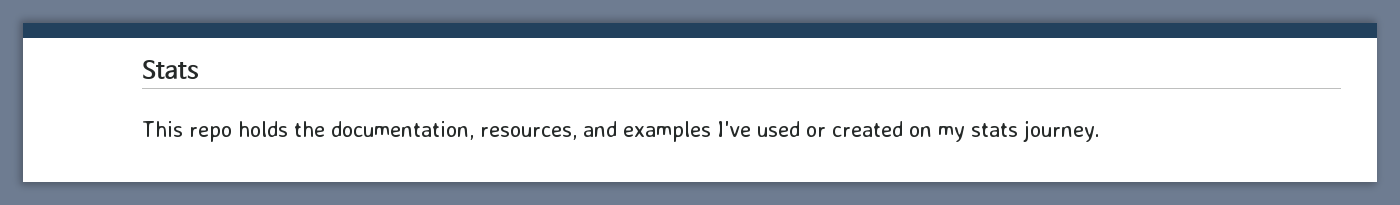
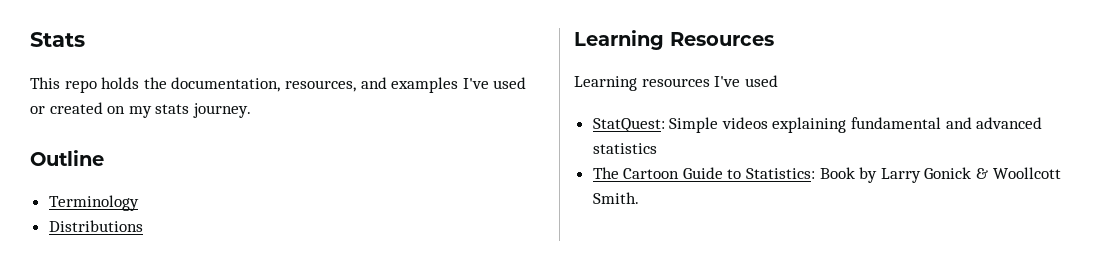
+ Outline
+ Terminology
+ Distributions
+ Learning Resources
+ Learning resources I've used
+ StatQuest: Simple videos explaining fundamental and advanced statistics
+ The Cartoon Guide to Statistics: Book by Larry Gonick & Woollcott Smith.

